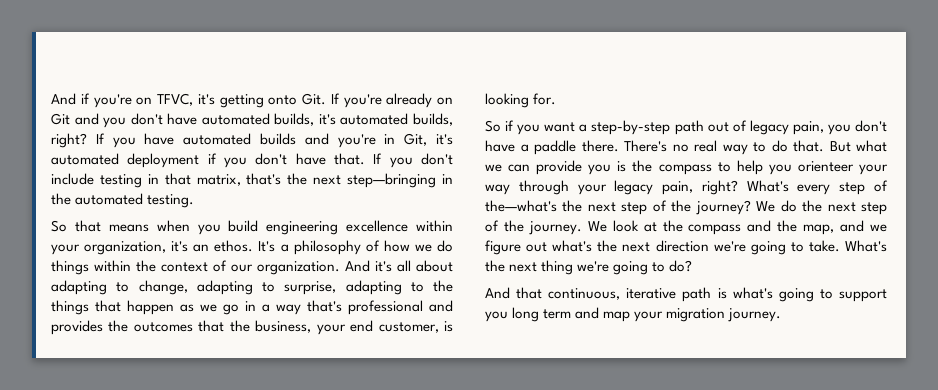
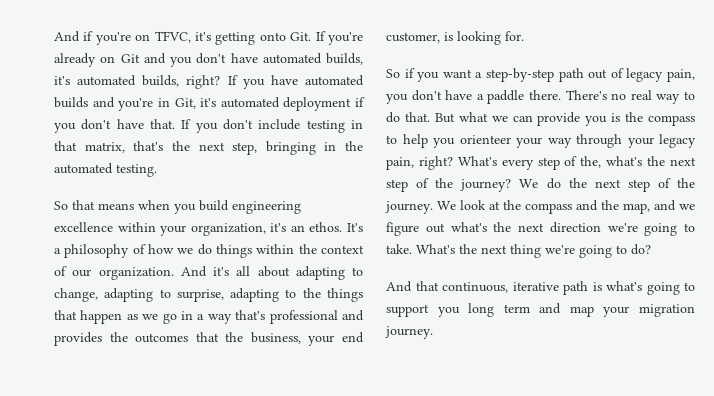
- If you don't include testing in that matrix, that's the next step—bringing in the automated testing.
+ If you don't include testing in that matrix, that's the next step, bringing in the automated testing.
- What's every step of the—what's the next step of the journey?
+ What's every step of the, what's the next step of the journey?

